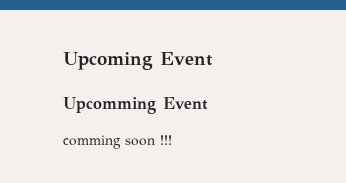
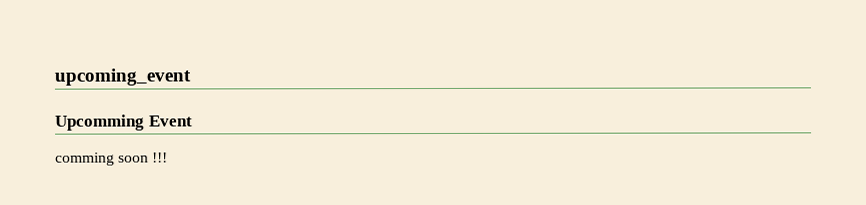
- Upcoming Event
+ upcoming_event

